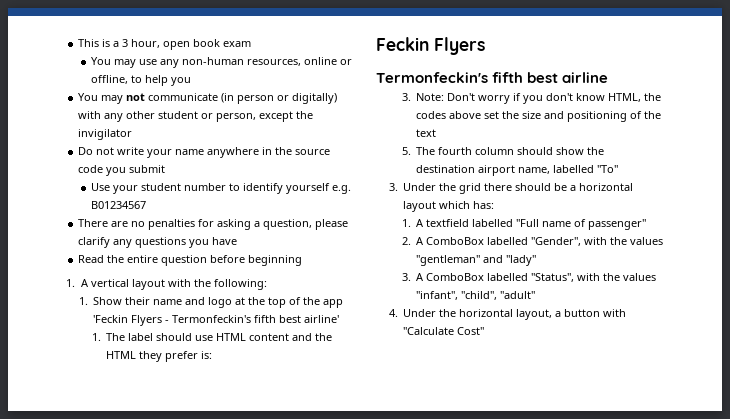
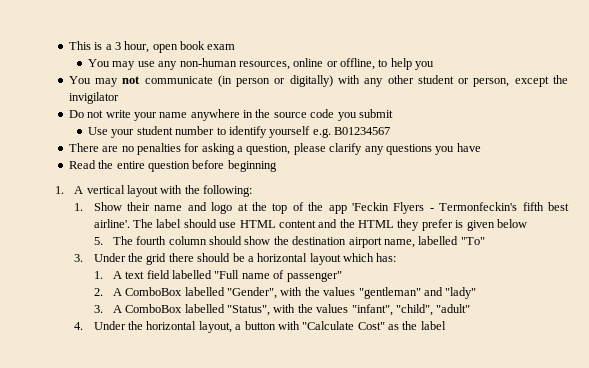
- 1. Show their name and logo at the top of the app 'Feckin Flyers - Termonfeckin's fifth best airline'
- 1. The label should use HTML content and the HTML they prefer is:
- Feckin Flyers
- Termonfeckin's fifth best airline
- 3. Note: Don't worry if you don't know HTML, the codes above set the size and positioning of the text
+ 1. Show their name and logo at the top of the app 'Feckin Flyers - Termonfeckin's fifth best airline'. The label should use HTML content and the HTML they prefer is given below
- 1. A textfield labelled "Full name of passenger"
+ 1. A text field labelled "Full name of passenger"
- 4. Under the horizontal layout, a button with "Calculate Cost"
+ 4. Under the horizontal layout, a button with "Calculate Cost" as the label

